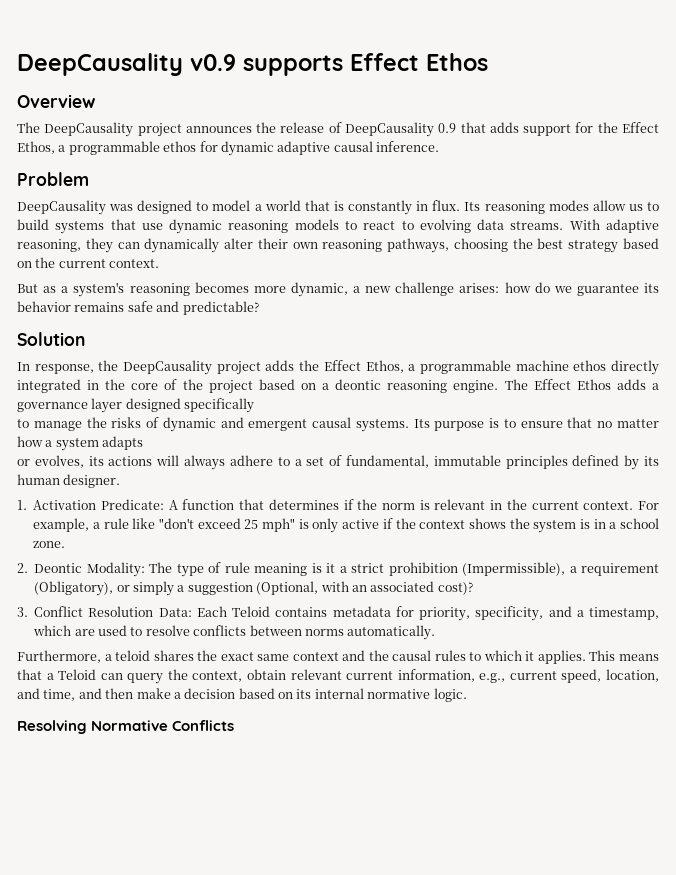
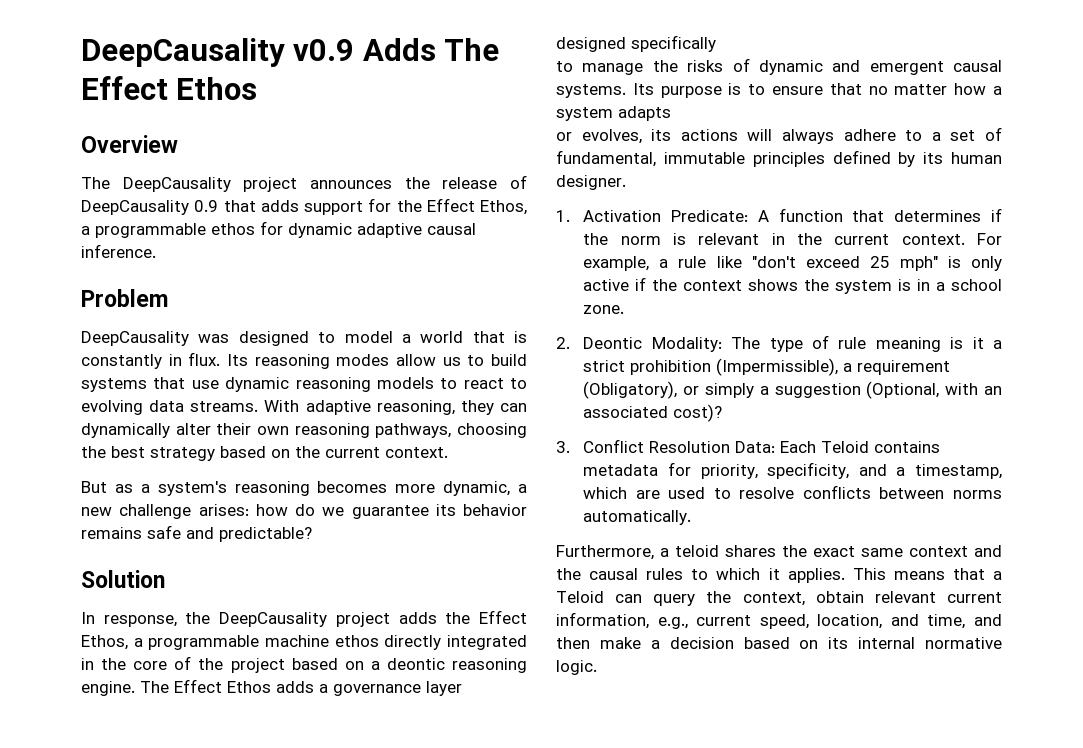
- DeepCausality v0.9 supports Effect Ethos
+ DeepCausality v0.9 Adds The Effect Ethos
- Resolving Normative Conflicts

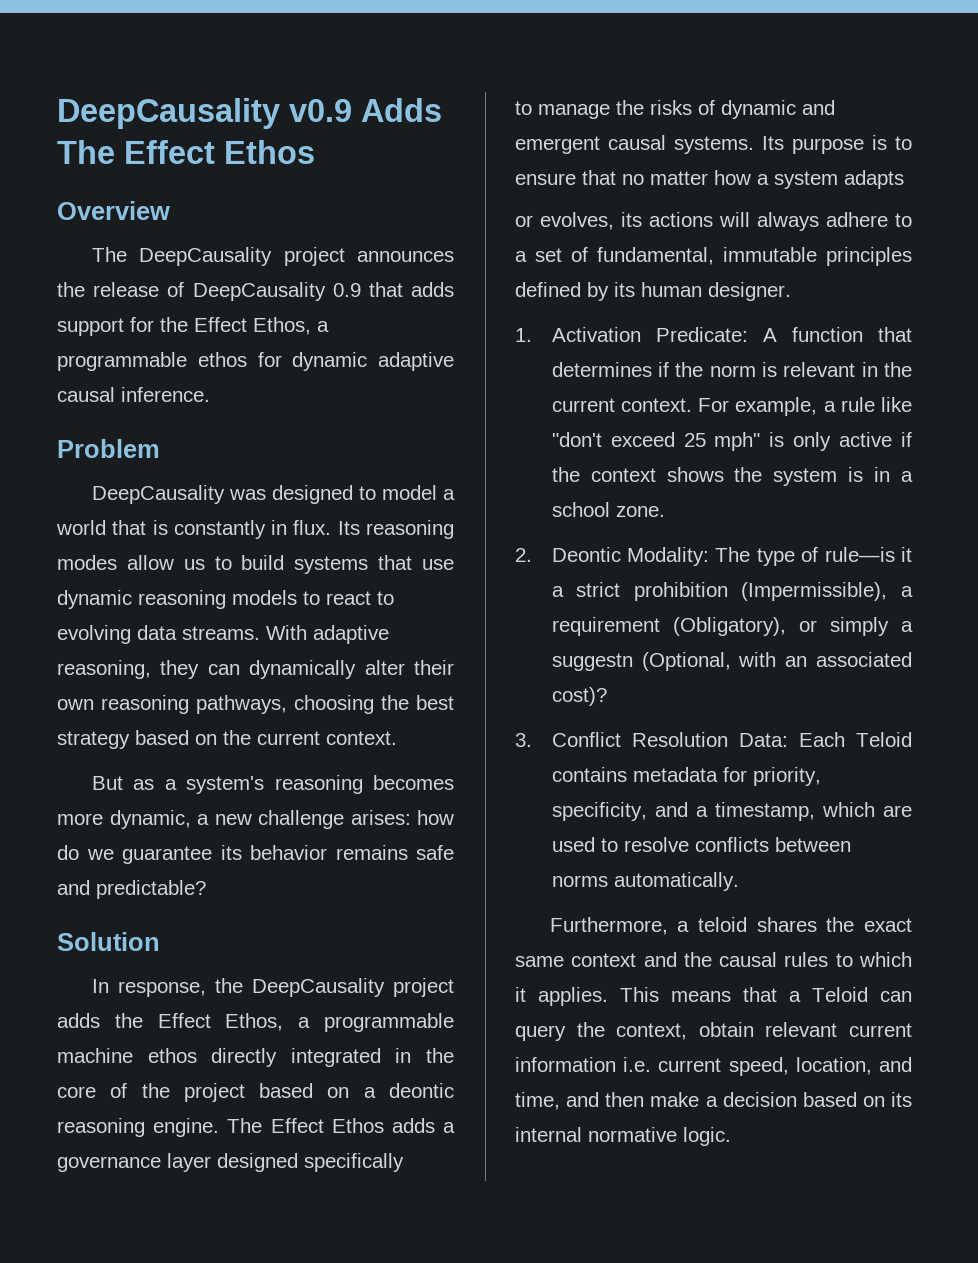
- 2. Deontic Modality: The type of rule meaning is it a strict prohibition (Impermissible), a requirement (Obligatory), or simply a suggestion (Optional, with an associated cost)?
+ 2. Deontic Modality: The type of rule—is it a strict prohibition (Impermissible), a requirement (Obligatory), or simply a suggestn (Optional, with an associated cost)?
- This means that a Teloid can query the context, obtain relevant current information, e.g., current speed, location, and time, and then make a decision based on its internal normative logic.
+ This means that a Teloid can query the context, obtain relevant current information i.e. current speed, location, and time, and then make a decision based on its internal normative logic.

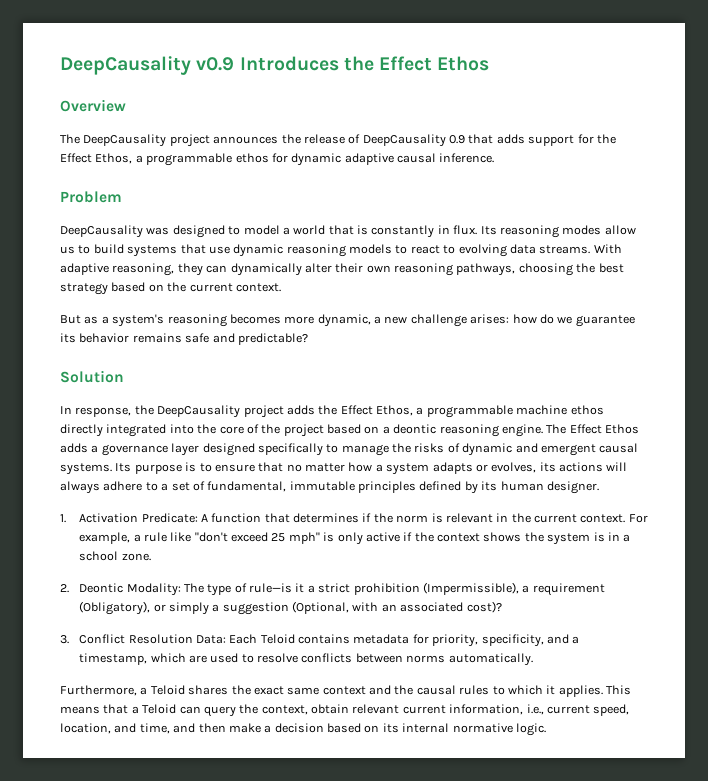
- DeepCausality v0.9 Adds The Effect Ethos
+ DeepCausality v0.9 Introduces the Effect Ethos
- In response, the DeepCausality project adds the Effect Ethos, a programmable machine ethos directly integrated in the core of the project based on a deontic reasoning engine.
+ In response, the DeepCausality project adds the Effect Ethos, a programmable machine ethos directly integrated into the core of the project based on a deontic reasoning engine.
- The Effect Ethos adds a governance layer designed specifically
- to manage the risks of dynamic and emergent causal systems.
+ The Effect Ethos adds a governance layer designed specifically to manage the risks of dynamic and emergent causal systems.
- Its purpose is to ensure that no matter how a system adapts
- or evolves, its actions will always adhere to a set of fundamental, immutable principles defined by its human designer.
+ Its purpose is to ensure that no matter how a system adapts or evolves, its actions will always adhere to a set of fundamental, immutable principles defined by its human designer.
- 2. Deontic Modality: The type of rule—is it a strict prohibition (Impermissible), a requirement (Obligatory), or simply a suggestn (Optional, with an associated cost)?
+ 2. Deontic Modality: The type of rule—is it a strict prohibition (Impermissible), a requirement (Obligatory), or simply a suggestion (Optional, with an associated cost)?
- Furthermore, a teloid shares the exact same context and the causal rules to which it applies.
+ Furthermore, a Teloid shares the exact same context and the causal rules to which it applies.
- This means that a Teloid can query the context, obtain relevant current information i.e. current speed, location, and time, and then make a decision based on its internal normative logic.
+ This means that a Teloid can query the context, obtain relevant current information, i.e., current speed, location, and time, and then make a decision based on its internal normative logic.

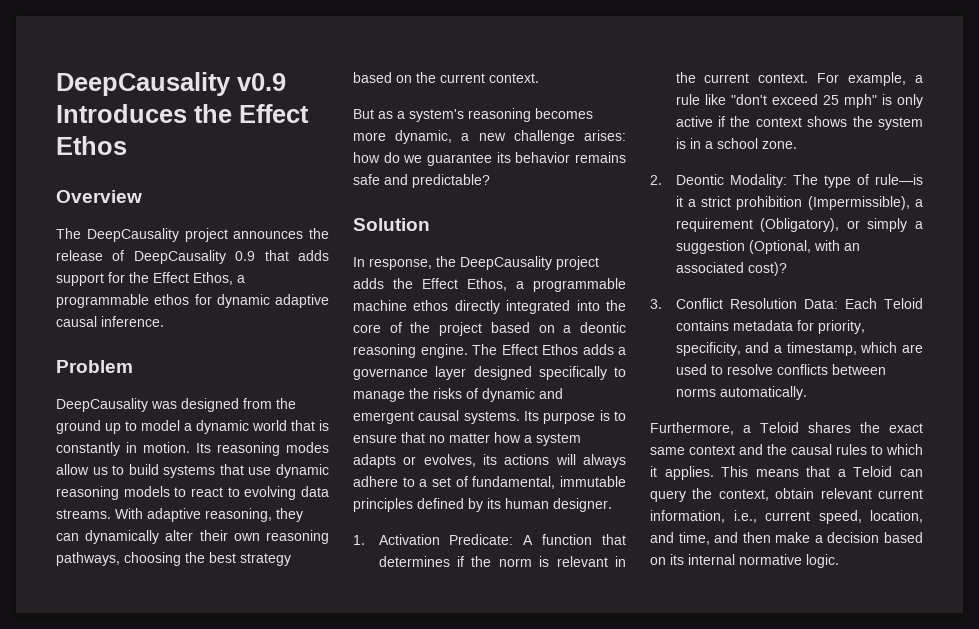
- DeepCausality was designed to model a world that is constantly in flux.
+ DeepCausality was designed from the ground up to model a dynamic world that is constantly in motion.

